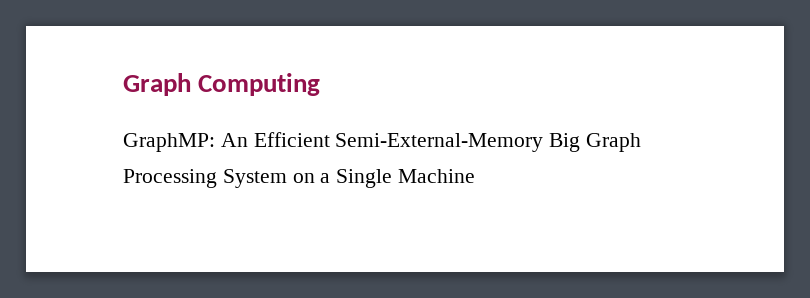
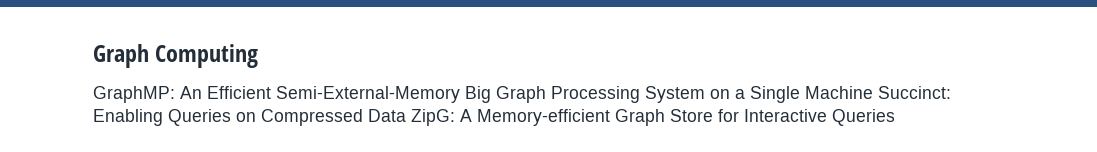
- GraphMP: An Efficient Semi-External-Memory Big Graph Processing System on a Single Machine
+ GraphMP: An Efficient Semi-External-Memory Big Graph Processing System on a Single Machine Succinct: Enabling Queries on Compressed Data ZipG: A Memory-efficient Graph Store for Interactive Queries

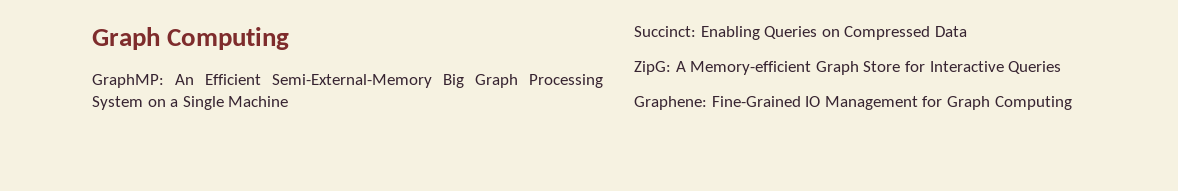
- GraphMP: An Efficient Semi-External-Memory Big Graph Processing System on a Single Machine Succinct: Enabling Queries on Compressed Data ZipG: A Memory-efficient Graph Store for Interactive Queries
+ GraphMP: An Efficient Semi-External-Memory Big Graph Processing System on a Single Machine
+ Succinct: Enabling Queries on Compressed Data
+ ZipG: A Memory-efficient Graph Store for Interactive Queries
+ Graphene: Fine-Grained IO Management for Graph Computing

